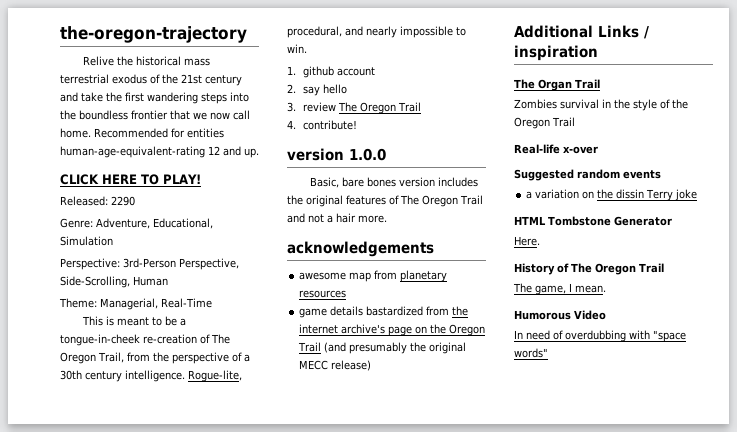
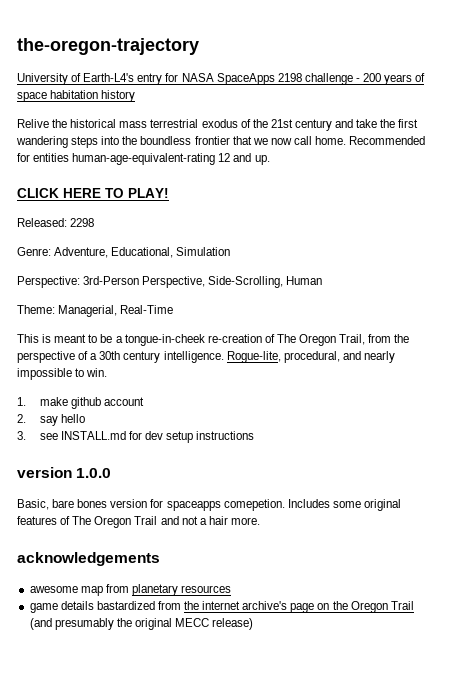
+ University of Earth-L4's entry for NASA SpaceApps 2198 challenge - 200 years of space habitation history
- Released: 2290
+ Released: 2298
- 1. github account
+ 1. make github account
- 3. review The Oregon Trail
- 4. contribute!
+ 3. see INSTALL.md for dev setup instructions
- Basic, bare bones version includes the original features of The Oregon Trail and not a hair more.
+ Basic, bare bones version for spaceapps comepetion. Includes some original features of The Oregon Trail and not a hair more.
- Additional Links / inspiration
- The Organ Trail
- Zombies survival in the style of the Oregon Trail
- Real-life x-over
- Suggested random events
- a variation on the dissin Terry joke
- HTML Tombstone Generator
- Here.
- History of The Oregon Trail
- The game, I mean.
- Humorous Video
- In need of overdubbing with "space words"

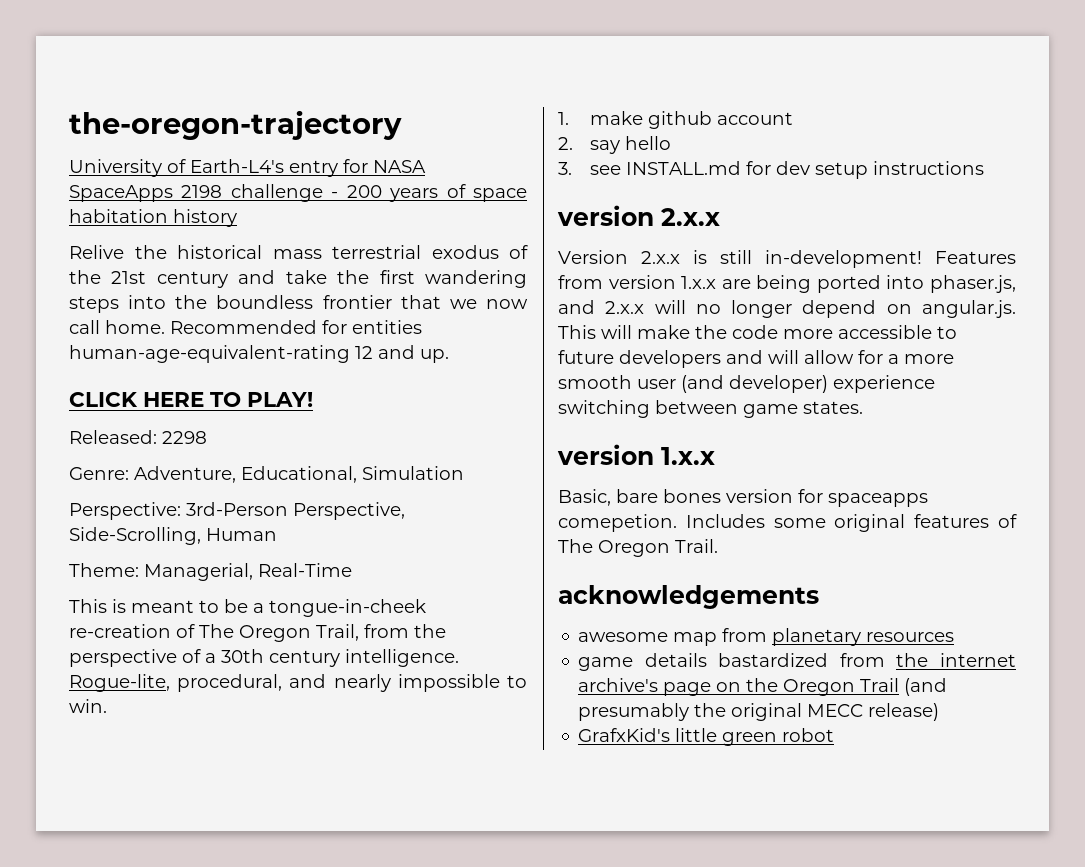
- version 1.0.0
+ version 2.x.x
+ Version 2.x.x is still in-development! Features from version 1.x.x are being ported into phaser.js, and 2.x.x will no longer depend on angular.js. This will make the code more accessible to future developers and will allow for a more smooth user (and developer) experience switching between game states.
+ version 1.x.x
- Includes some original features of The Oregon Trail and not a hair more.
+ Includes some original features of The Oregon Trail.
+ GrafxKid's little green robot

